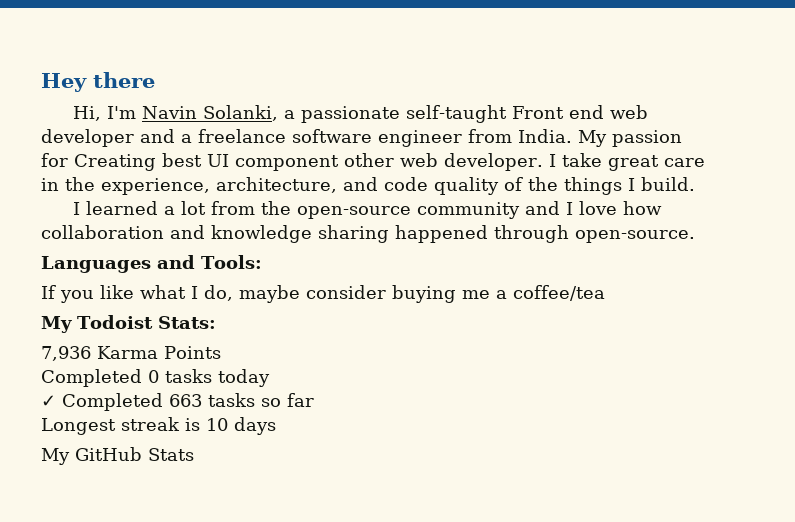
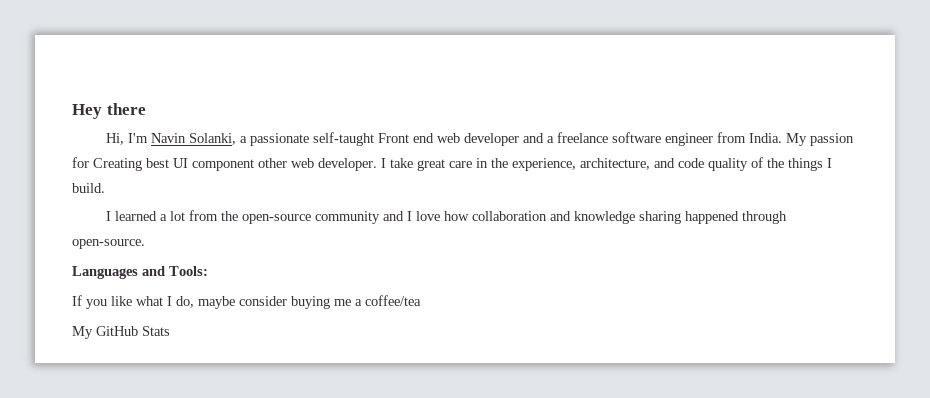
- My Todoist Stats:
- 7,936 Karma Points
- Completed 0 tasks today
- ✓ Completed 663 tasks so far
- Longest streak is 10 days

